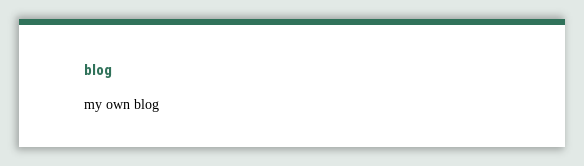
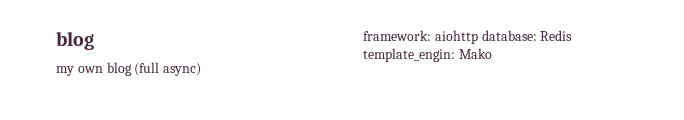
- my own blog
+ my own blog (full async)
+ framework: aiohttp database: Redis template_engin: Mako

